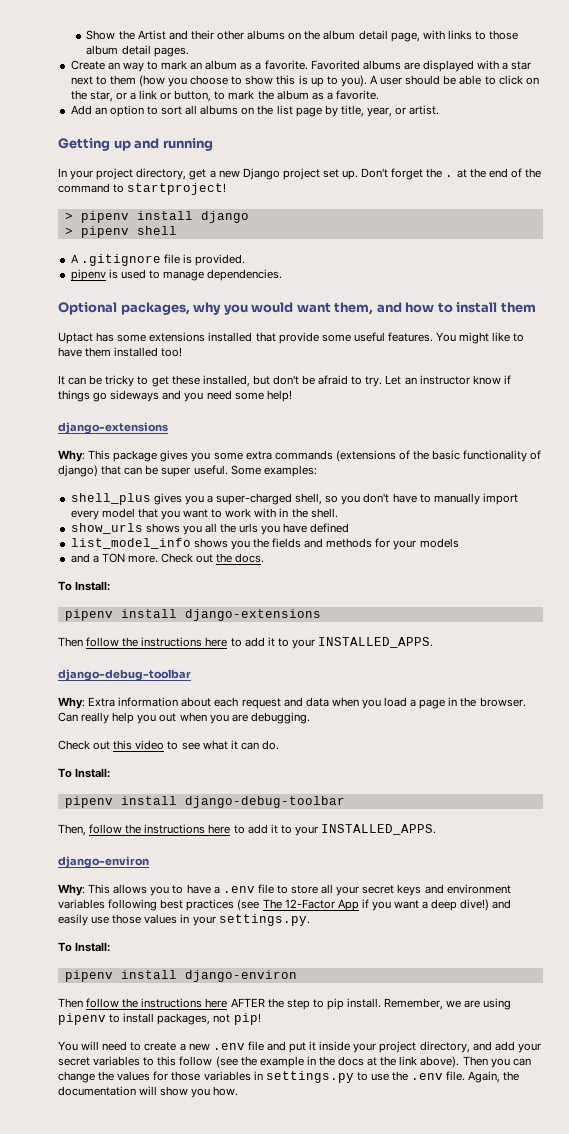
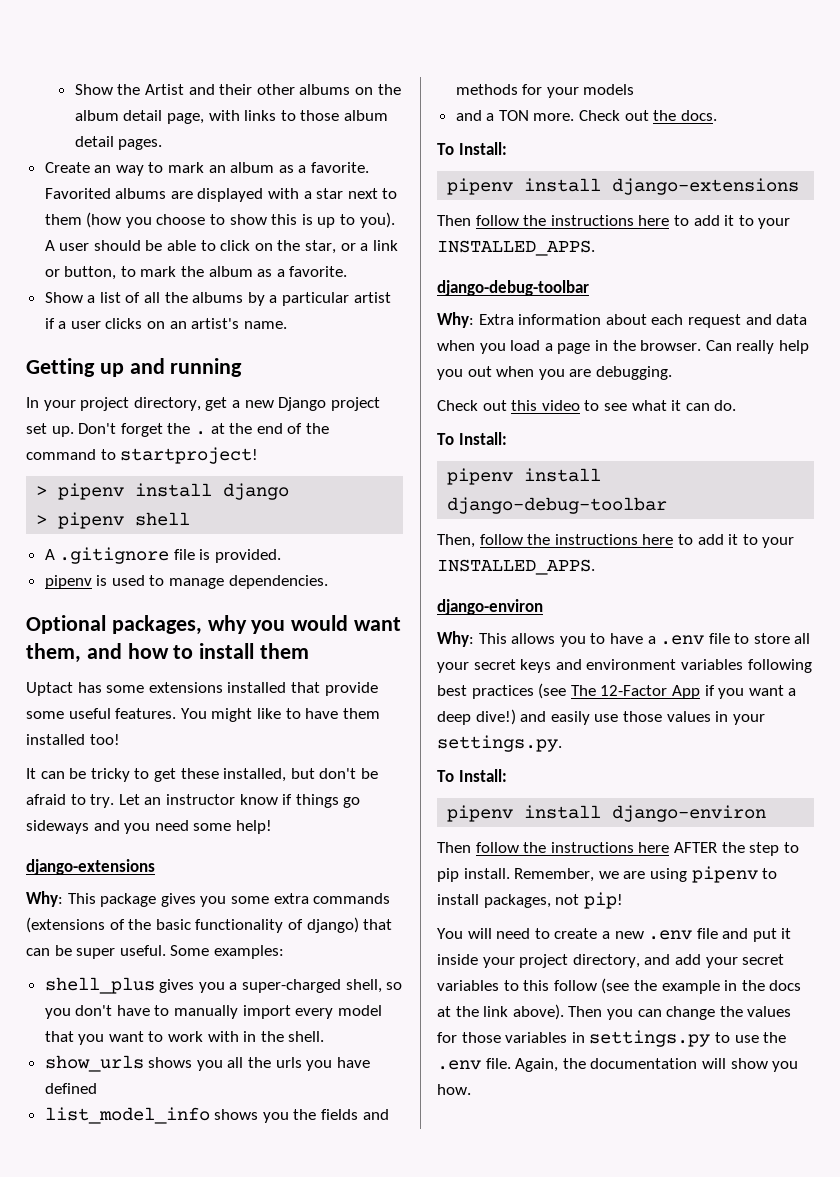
- Add an option to sort all albums on the list page by title, year, or artist.
+ Show a list of all the albums by a particular artist if a user clicks on an artist's name.

